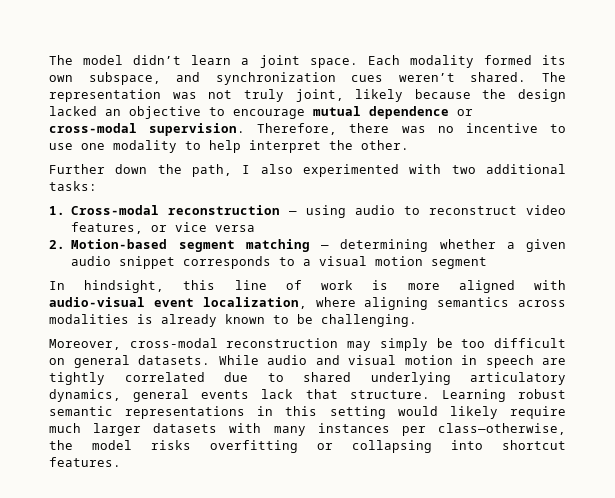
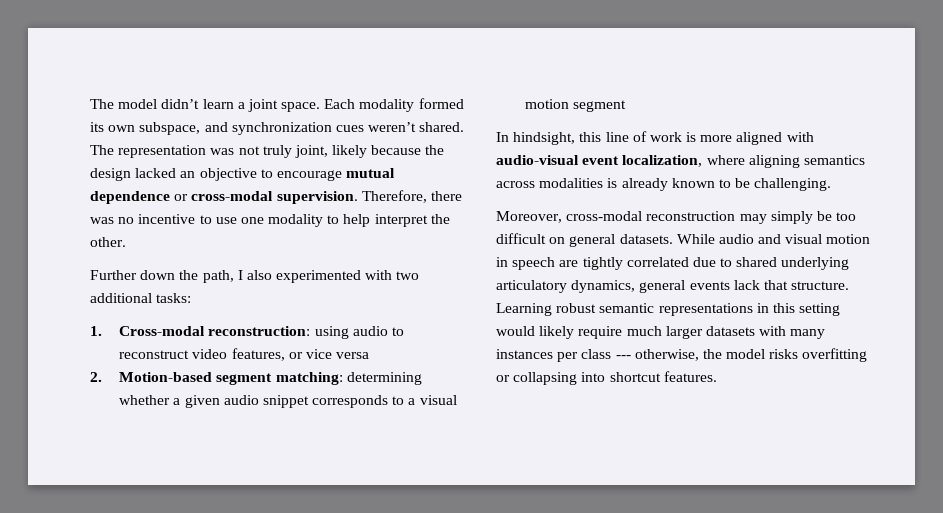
- 1. Cross-modal reconstruction — using audio to reconstruct video features, or vice versa
+ 1. Cross-modal reconstruction: using audio to reconstruct video features, or vice versa
- 2. Motion-based segment matching — determining whether a given audio snippet corresponds to a visual motion segment
+ 2. Motion-based segment matching: determining whether a given audio snippet corresponds to a visual motion segment
- Learning robust semantic representations in this setting would likely require much larger datasets with many instances per class—otherwise, the model risks overfitting or collapsing into shortcut features.
+ Learning robust semantic representations in this setting would likely require much larger datasets with many instances per class --- otherwise, the model risks overfitting or collapsing into shortcut features.

